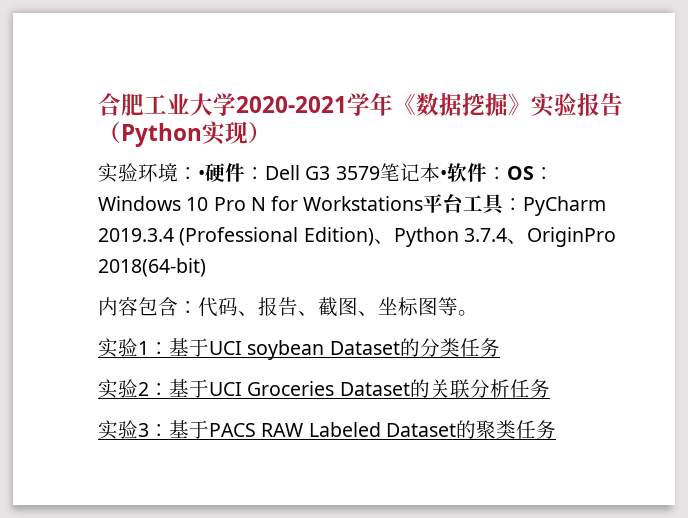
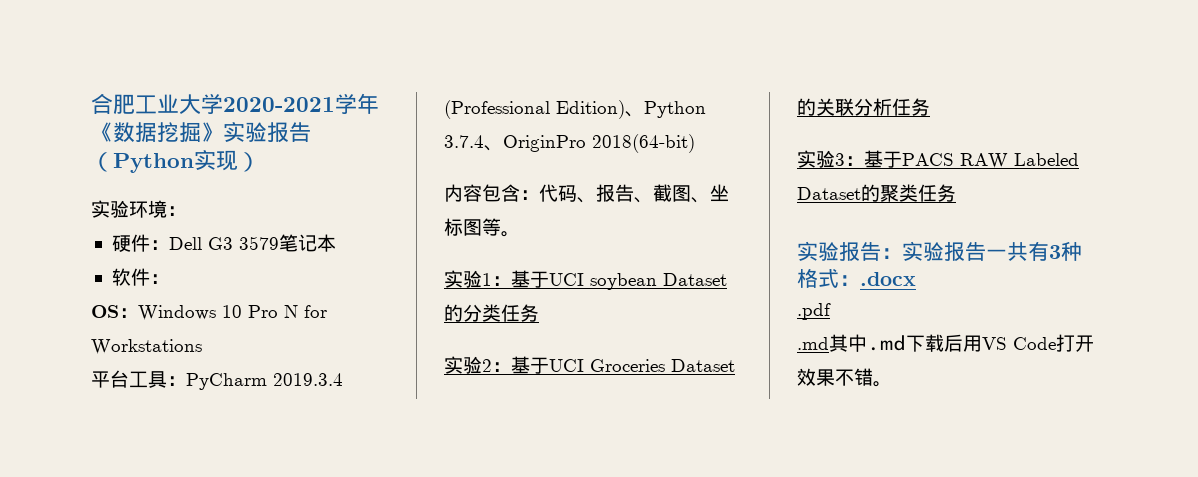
- 实验环境：•硬件：Dell G3 3579笔记本•软件：OS：Windows 10 Pro N for Workstations平台工具：PyCharm 2019.3.4 (Professional Edition)、Python 3.7.4、OriginPro 2018(64-bit)
+ 实验环境：
+ 硬件：Dell G3 3579笔记本
+ 软件：
+ OS：Windows 10 Pro N for Workstations
+ 平台工具：PyCharm 2019.3.4 (Professional Edition)、Python 3.7.4、OriginPro 2018(64-bit)
+ 实验报告：实验报告一共有3种格式：.docx
+ .pdf
+ .md其中.md下载后用VS Code打开效果不错。

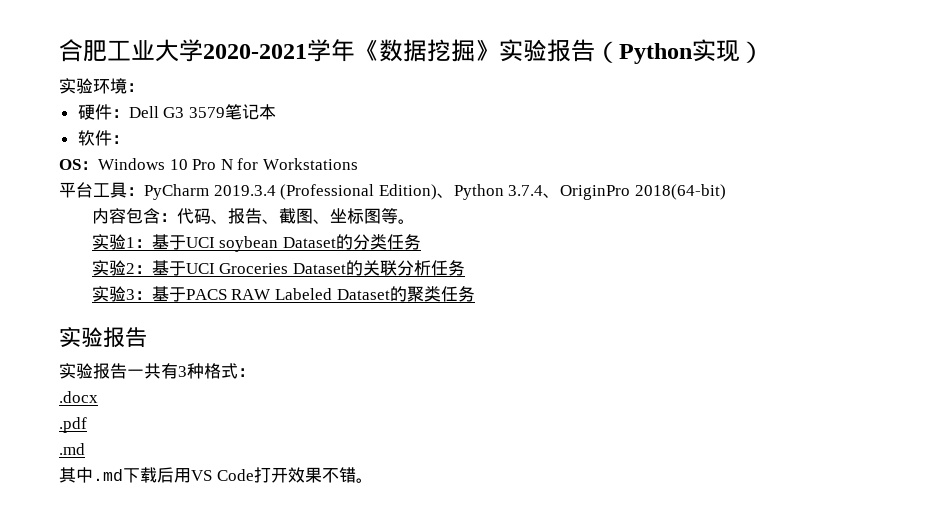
  实验3：基于PACS RAW Labeled Dataset的聚类任务
- 实验报告：实验报告一共有3种格式：.docx
+ 实验报告
+ 实验报告一共有3种格式：
+ .docx
  .pdf
- .md其中.md下载后用VS Code打开效果不错。
+ .md
+ 其中.md下载后用VS Code打开效果不错。

